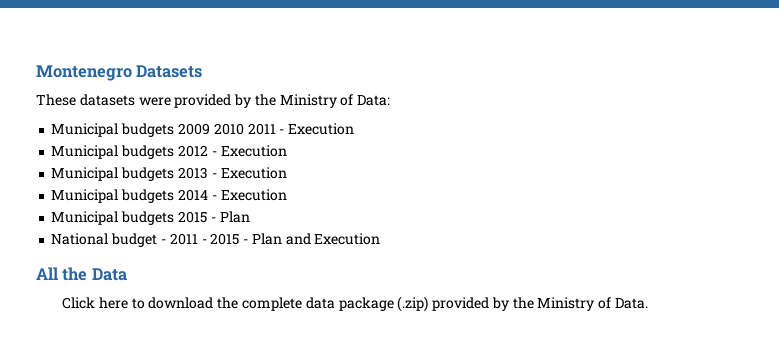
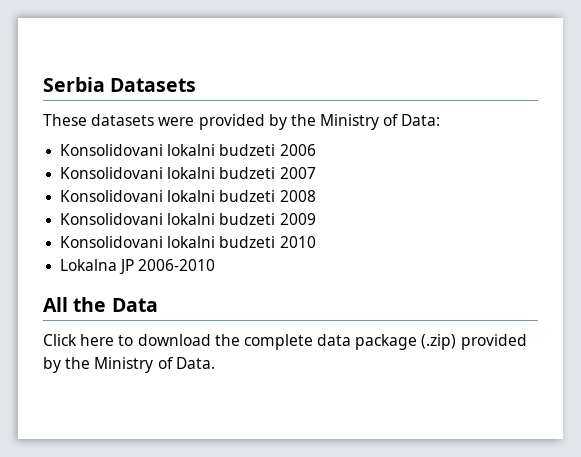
- Montenegro Datasets
+ Serbia Datasets
- Municipal budgets 2009 2010 2011 - Execution
- Municipal budgets 2012 - Execution
- Municipal budgets 2013 - Execution
- Municipal budgets 2014 - Execution
- Municipal budgets 2015 - Plan
- National budget - 2011 - 2015 - Plan and Execution
+ Konsolidovani lokalni budzeti 2006
+ Konsolidovani lokalni budzeti 2007
+ Konsolidovani lokalni budzeti 2008
+ Konsolidovani lokalni budzeti 2009
+ Konsolidovani lokalni budzeti 2010
+ Lokalna JP 2006-2010

